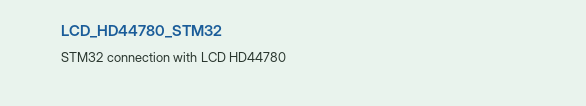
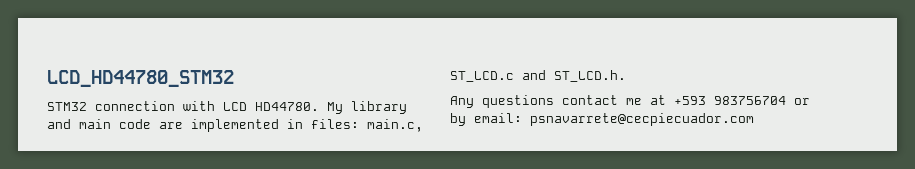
- STM32 connection with LCD HD44780
+ STM32 connection with LCD HD44780. My library and main code are implemented in files: main.c, ST_LCD.c and ST_LCD.h.
+ Any questions contact me at +593 983756704 or by email: psnavarrete@cecpiecuador.com

